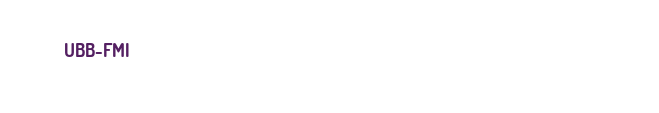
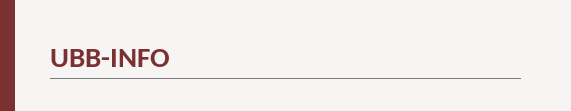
- UBB-FMI
+ UBB-INFO

